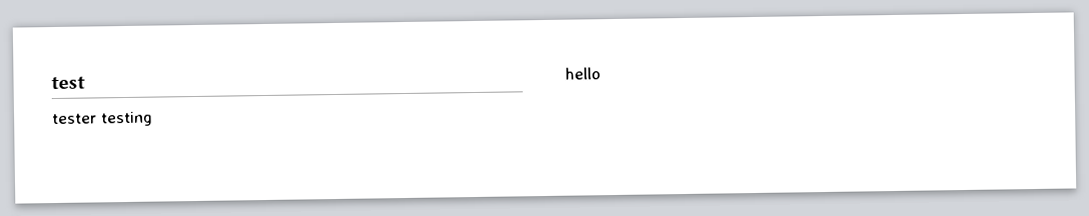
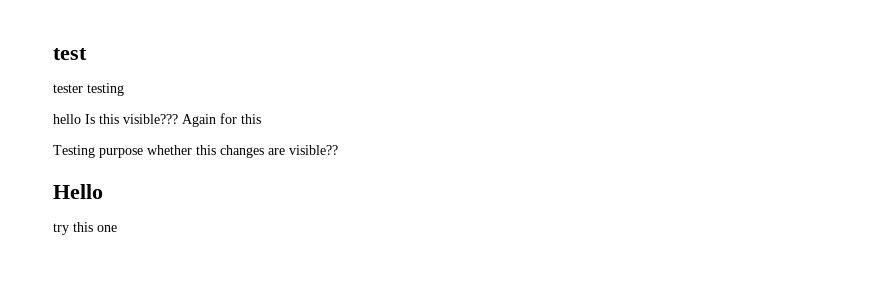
- hello
+ hello Is this visible??? Again for this
+ Testing purpose whether this changes are visible??
+ Hello
+ try this one

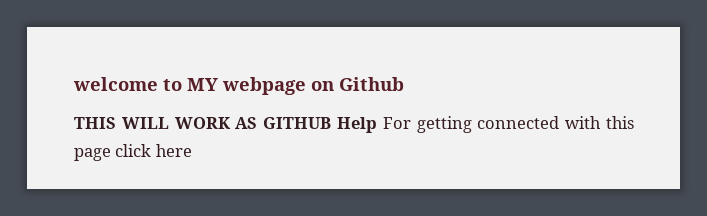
- test
- tester testing
- hello Is this visible??? Again for this
- Testing purpose whether this changes are visible??
- Hello
- try this one
+ welcome to MY webpage on Github
+ THIS WILL WORK AS GITHUB Help For getting connected with this page click here

